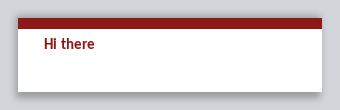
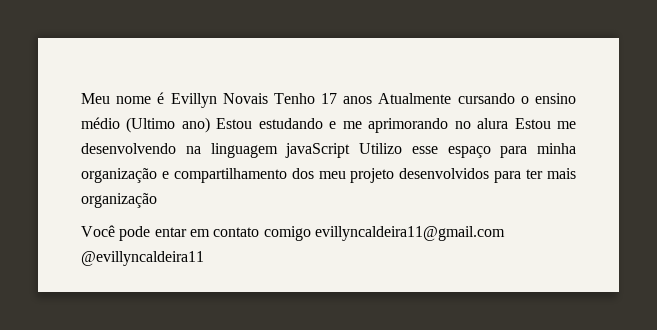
- Hi there
+ Meu nome é Evillyn Novais Tenho 17 anos Atualmente cursando o ensino médio (Ultimo ano) Estou estudando e me aprimorando no alura Estou me desenvolvendo na linguagem javaScript Utilizo esse espaço para minha organização e compartilhamento dos meu projeto desenvolvidos para ter mais organização
+ Você pode entar em contato comigo evillyncaldeira11@gmail.com @evillyncaldeira11

